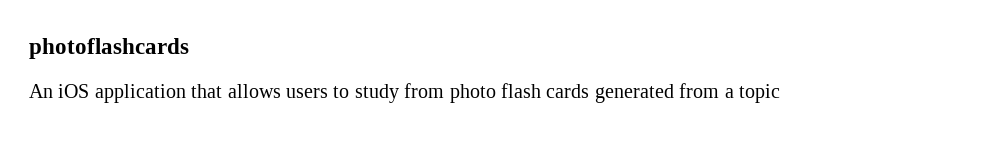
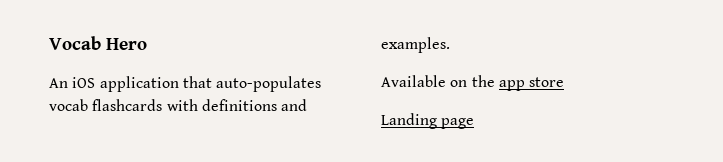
- photoflashcards
+ Vocab Hero
- An iOS application that allows users to study from photo flash cards generated from a topic
+ An iOS application that auto-populates vocab flashcards with definitions and examples.
+ Available on the app store
+ Landing page

